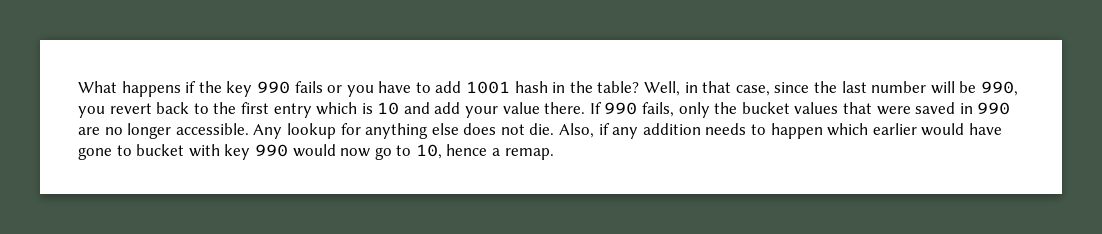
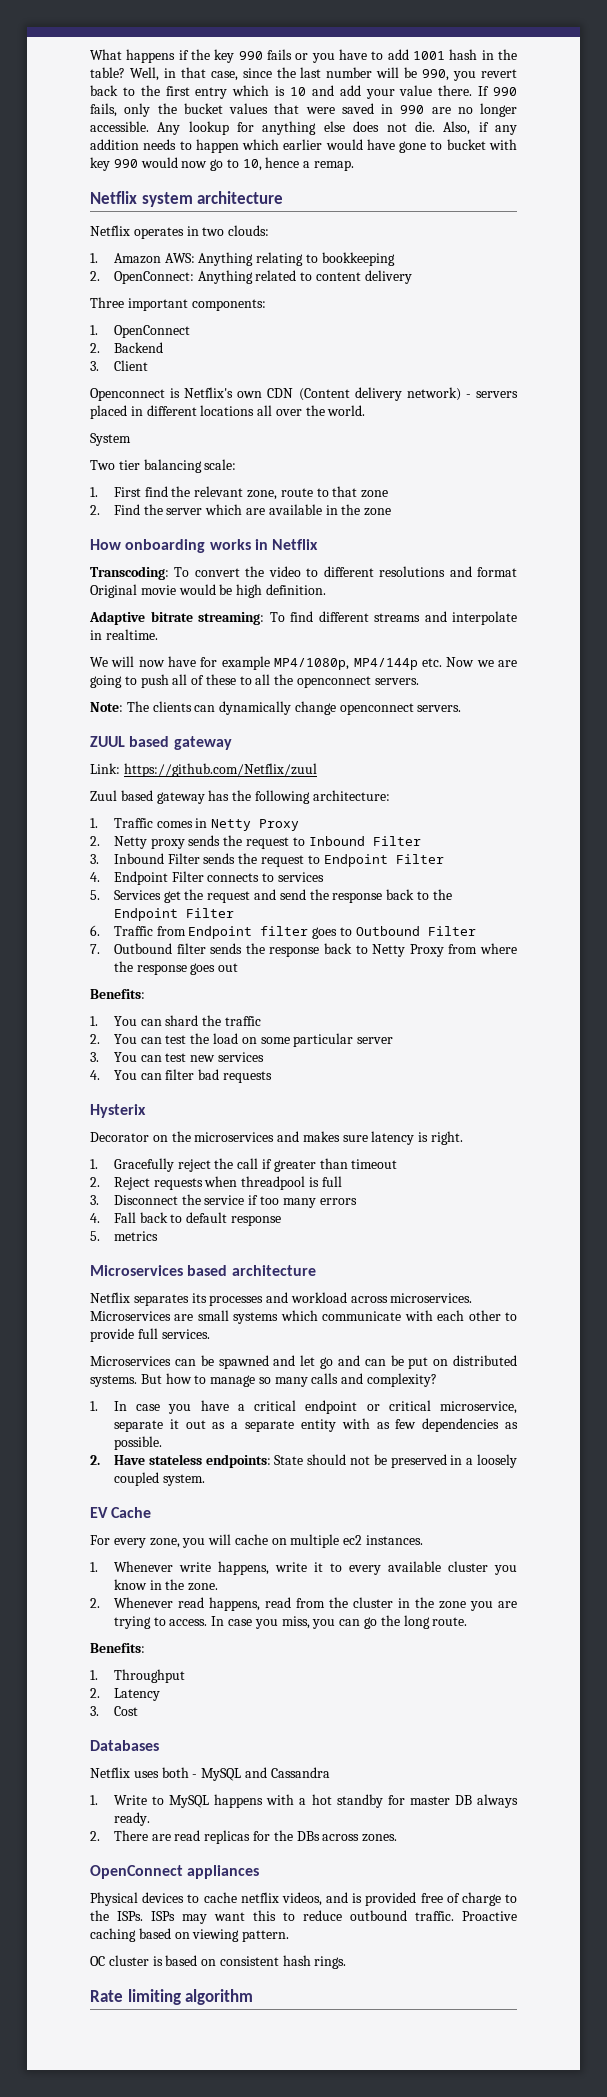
+ Netflix system architecture
+ Netflix operates in two clouds:
+ 1. Amazon AWS: Anything relating to bookkeeping
+ 2. OpenConnect: Anything related to content delivery
+ Three important components:
+ 1. OpenConnect
+ 2. Backend
+ 3. Client
+ Openconnect is Netflix's own CDN (Content delivery network) - servers placed in different locations all over the world.
+ System
+ Two tier balancing scale:
+ 1. First find the relevant zone, route to that zone
+ 2. Find the server which are available in the zone
+ How onboarding works in Netflix
+ Transcoding: To convert the video to different resolutions and format Original movie would be high definition.
+ Adaptive bitrate streaming: To find different streams and interpolate in realtime.
+ We will now have for example MP4/1080p, MP4/144p etc. Now we are going to push all of these to all the openconnect servers.
+ Note: The clients can dynamically change openconnect servers.
+ ZUUL based gateway
+ Link: https://github.com/Netflix/zuul
+ Zuul based gateway has the following architecture:
+ 1. Traffic comes in Netty Proxy
+ 2. Netty proxy sends the request to Inbound Filter
+ 3. Inbound Filter sends the request to Endpoint Filter
+ 4. Endpoint Filter connects to services
+ 5. Services get the request and send the response back to the Endpoint Filter
+ 6. Traffic from Endpoint filter goes to Outbound Filter
+ 7. Outbound filter sends the response back to Netty Proxy from where the response goes out
+ Benefits:
+ 1. You can shard the traffic
+ 2. You can test the load on some particular server
+ 3. You can test new services
+ 4. You can filter bad requests
+ Hysterix
+ Decorator on the microservices and makes sure latency is right.
+ 1. Gracefully reject the call if greater than timeout
+ 2. Reject requests when threadpool is full
+ 3. Disconnect the service if too many errors
+ 4. Fall back to default response
+ 5. metrics
+ Microservices based architecture
+ Netflix separates its processes and workload across microservices. Microservices are small systems which communicate with each other to provide full services.
+ Microservices can be spawned and let go and can be put on distributed systems. But how to manage so many calls and complexity?
+ 1. In case you have a critical endpoint or critical microservice, separate it out as a separate entity with as few dependencies as possible.
+ 2. Have stateless endpoints: State should not be preserved in a loosely coupled system.
+ EV Cache
+ For every zone, you will cache on multiple ec2 instances.
+ 1. Whenever write happens, write it to every available cluster you know in the zone.
+ 2. Whenever read happens, read from the cluster in the zone you are trying to access. In case you miss, you can go the long route.
+ Benefits:
+ 1. Throughput
+ 2. Latency
+ 3. Cost
+ Databases
+ Netflix uses both - MySQL and Cassandra
+ 1. Write to MySQL happens with a hot standby for master DB always ready.
+ 2. There are read replicas for the DBs across zones.
+ OpenConnect appliances
+ Physical devices to cache netflix videos, and is provided free of charge to the ISPs. ISPs may want this to reduce outbound traffic. Proactive caching based on viewing pattern.
+ OC cluster is based on consistent hash rings.
+ Rate limiting algorithm

